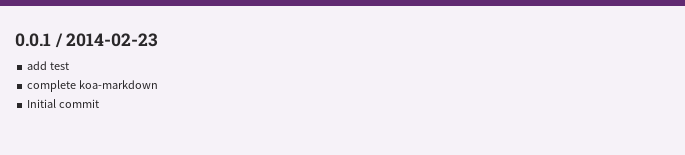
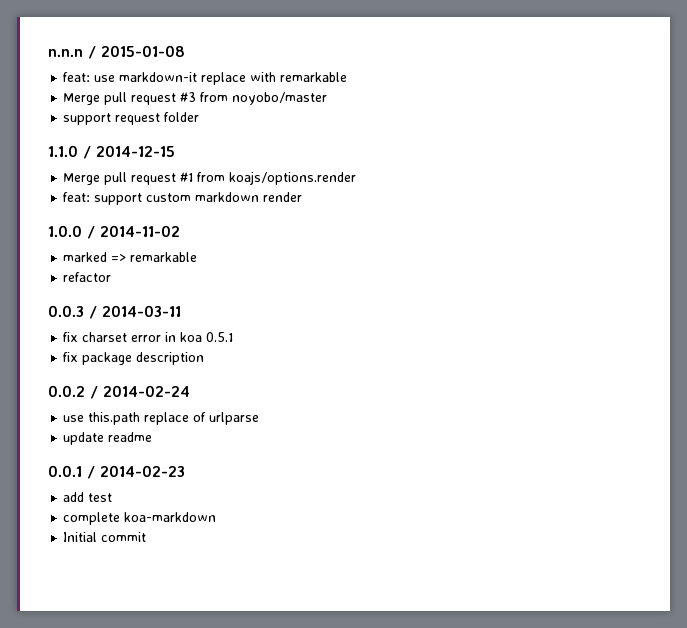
+ n.n.n / 2015-01-08
+ feat: use markdown-it replace with remarkable
+ Merge pull request #3 from noyobo/master
+ support request folder
+ 1.1.0 / 2014-12-15
+ Merge pull request #1 from koajs/options.render
+ feat: support custom markdown render
+ 1.0.0 / 2014-11-02
+ marked => remarkable
+ refactor
+ 0.0.3 / 2014-03-11
+ fix charset error in koa 0.5.1
+ fix package description
+ 0.0.2 / 2014-02-24
+ use this.path replace of urlparse
+ update readme

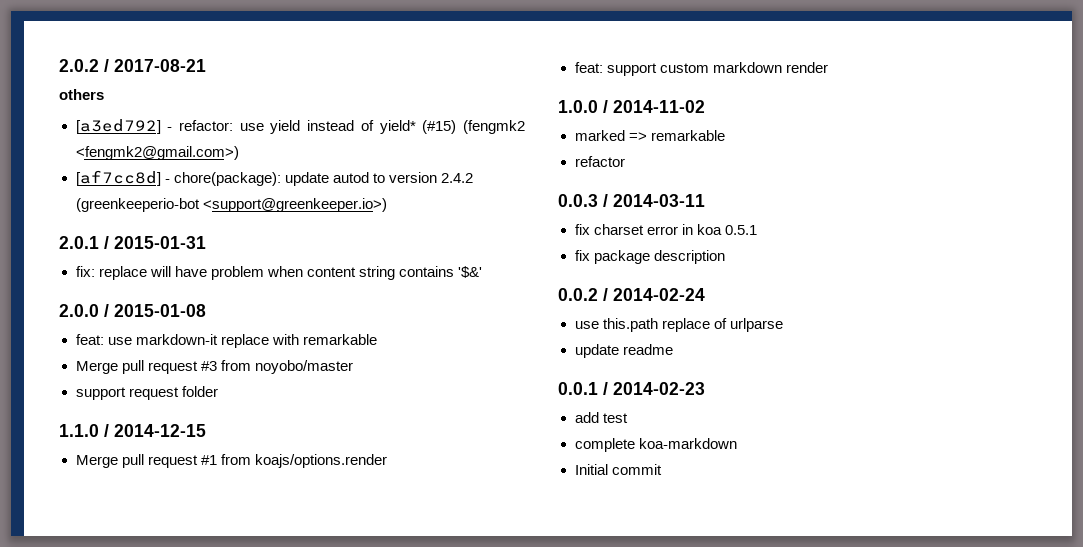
- n.n.n / 2015-01-08
+ 2.0.2 / 2017-08-21
+ others
+ [a3ed792] - refactor: use yield instead of yield* (#15) (fengmk2 <fengmk2@gmail.com>)
+ [af7cc8d] - chore(package): update autod to version 2.4.2 (greenkeeperio-bot <support@greenkeeper.io>)
+ 2.0.1 / 2015-01-31
+ fix: replace will have problem when content string contains '$&'
+ 2.0.0 / 2015-01-08

